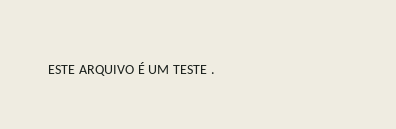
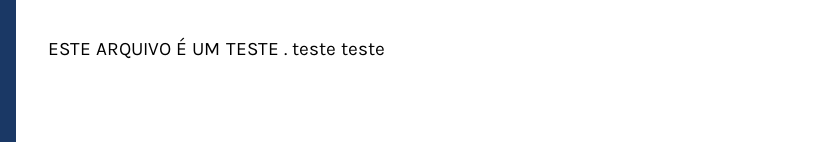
- ESTE ARQUIVO É UM TESTE .
+ ESTE ARQUIVO É UM TESTE . teste teste

